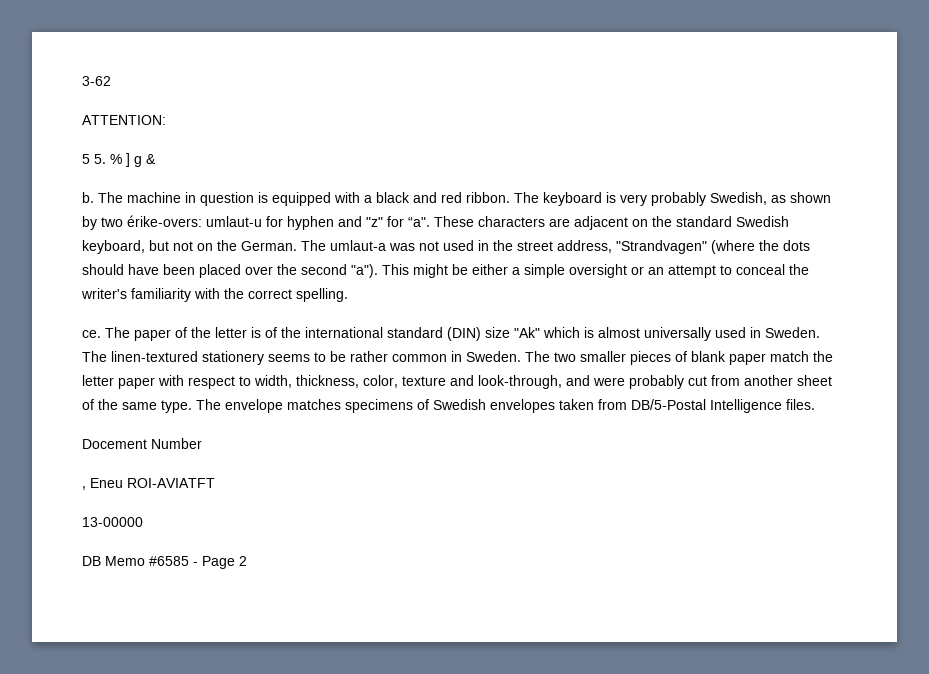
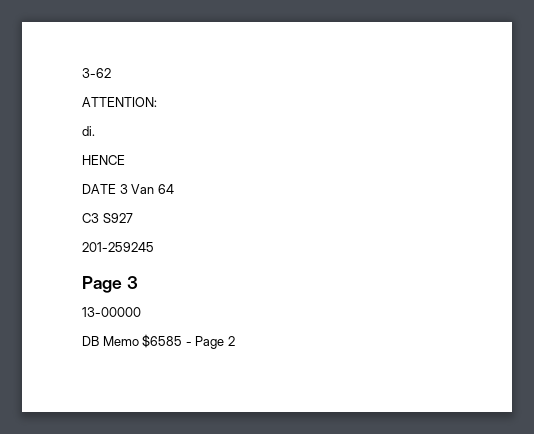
- 5 5. % ] g &
- b. The machine in question is equipped with a black and red ribbon. The keyboard is very probably Swedish, as shown by two érike-overs: umlaut-u for hyphen and "z" for “a". These characters are adjacent on the standard Swedish keyboard, but not on the German. The umlaut-a was not used in the street address, "Strandvagen" (where the dots should have been placed over the second "a"). This might be either a simple oversight or an attempt to conceal the writer's familiarity with the correct spelling.
- ce. The paper of the letter is of the international standard (DIN) size "Ak" which is almost universally used in Sweden. The linen-textured stationery seems to be rather common in Sweden. The two smaller pieces of blank paper match the letter paper with respect to width, thickness, color, texture and look-through, and were probably cut from another sheet of the same type. The envelope matches specimens of Swedish envelopes taken from DB/5-Postal Intelligence files.
- Docement Number
- , Eneu ROI-AVIATFT
+ di.
+ HENCE
+ DATE 3 Van 64
+ C3 S927
+ 201-259245
+ Page 3
- DB Memo #6585 - Page 2
+ DB Memo $6585 - Page 2

